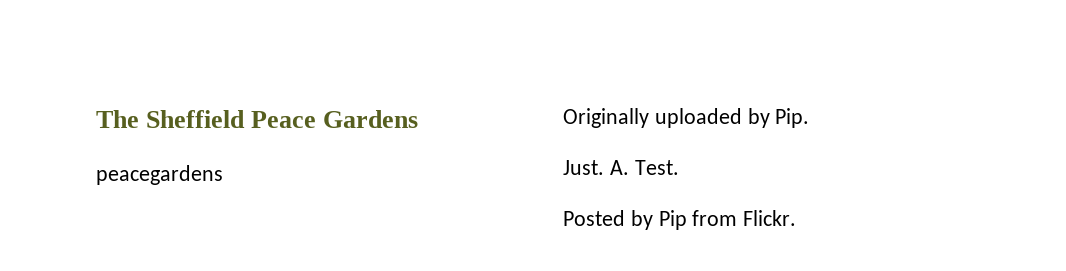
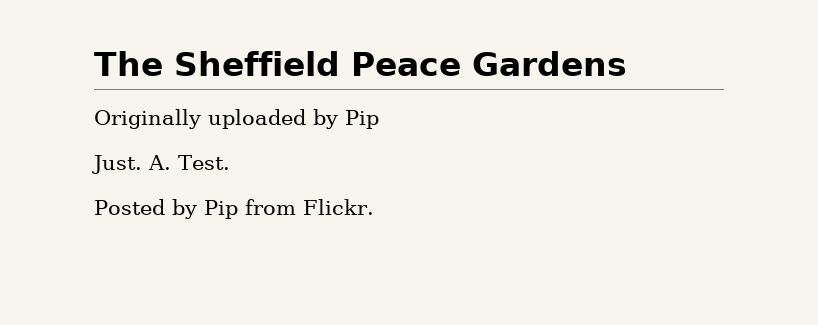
- peacegardens
- Originally uploaded by Pip.
+ Originally uploaded by Pip

